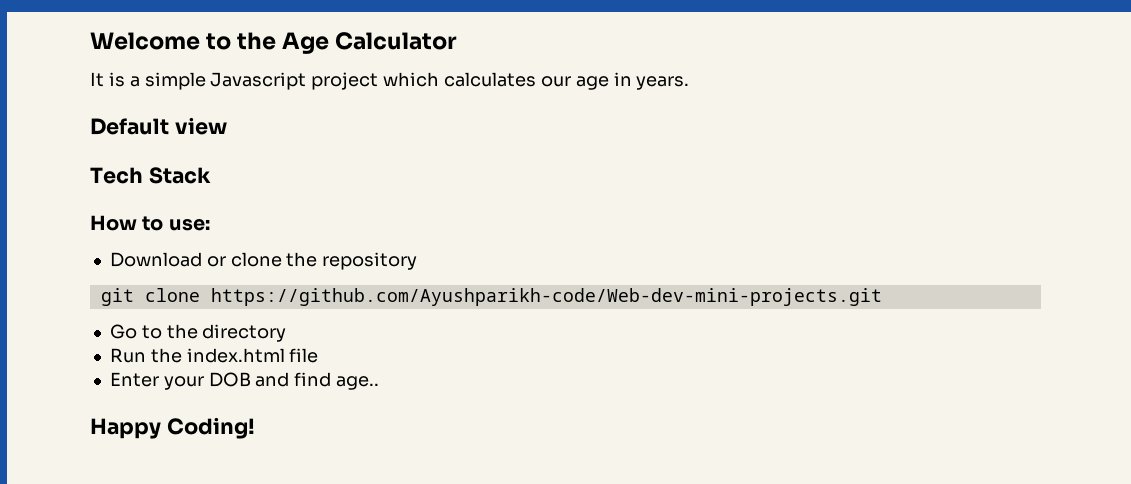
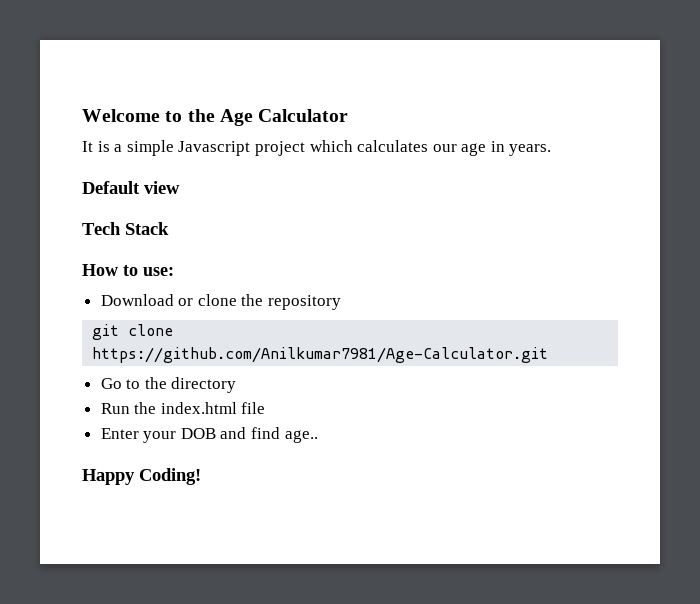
- git clone https://github.com/Ayushparikh-code/Web-dev-mini-projects.git
+ git clone https://github.com/Anilkumar7981/Age-Calculator.git

